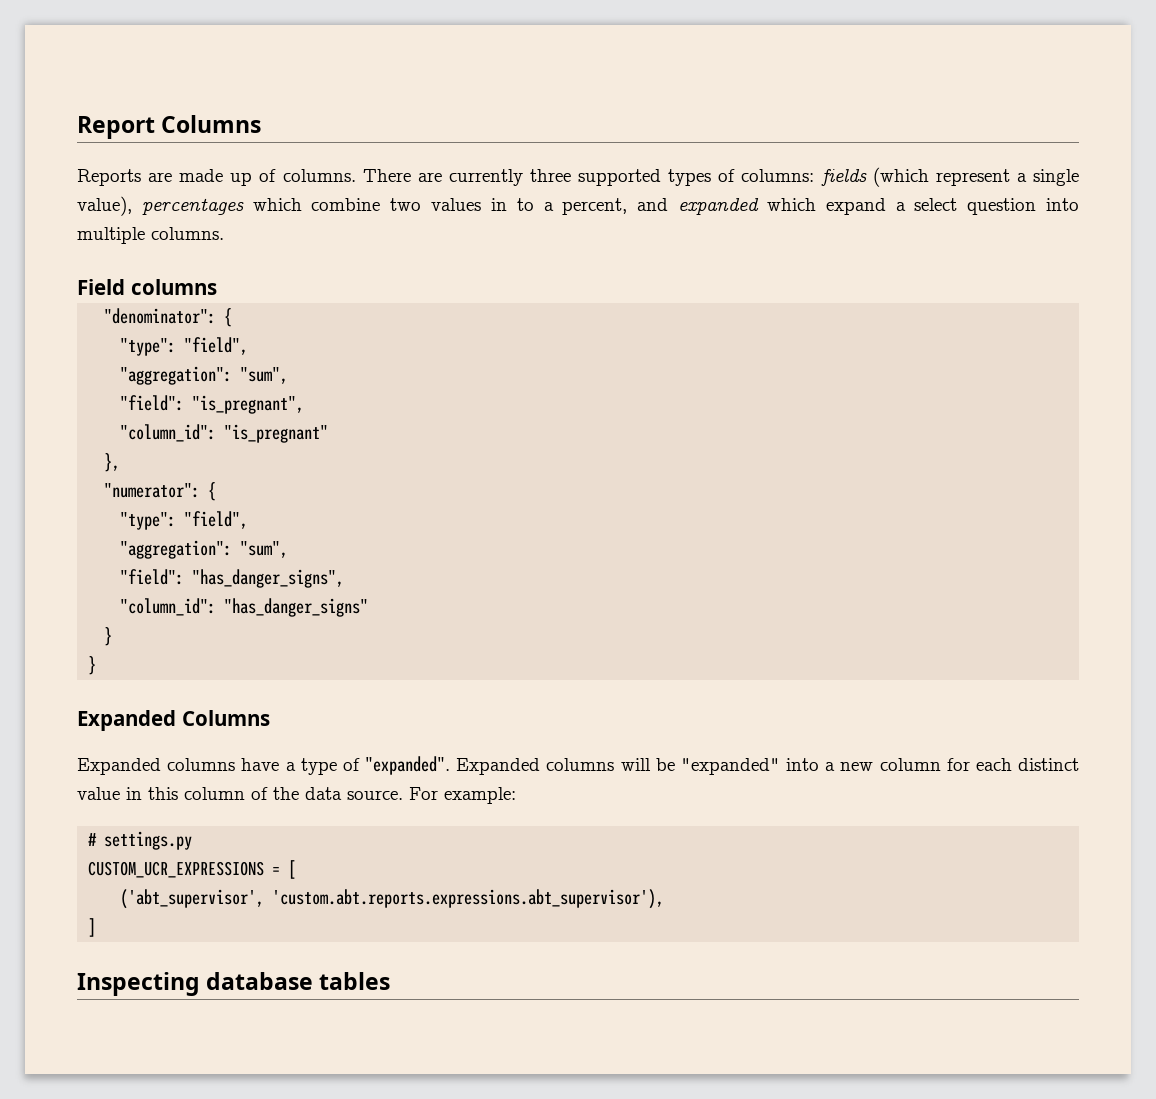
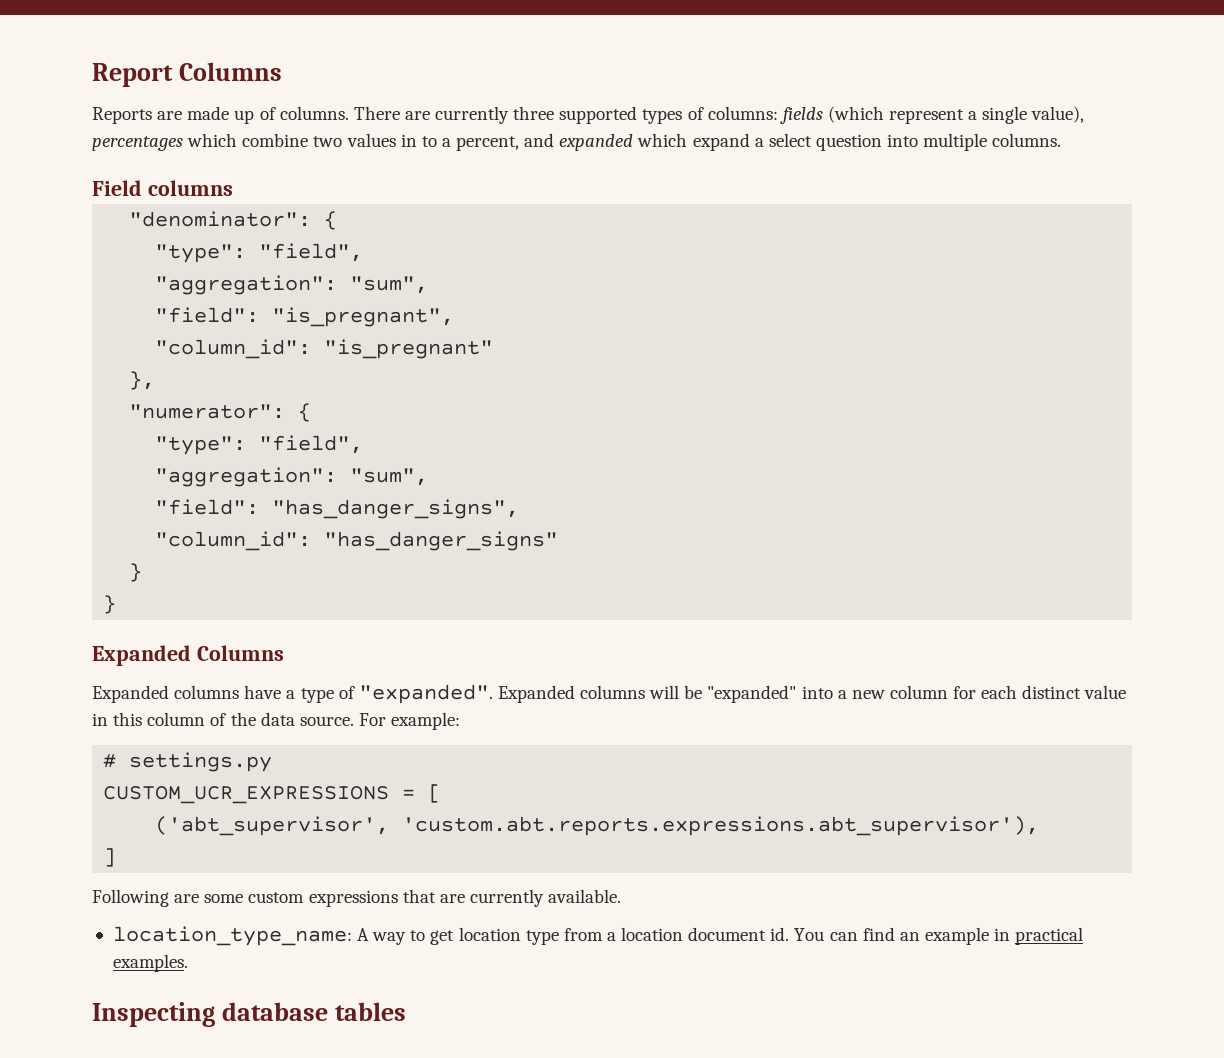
+ Following are some custom expressions that are currently available.
+ location_type_name: A way to get location type from a location document id. You can find an example in practical examples.

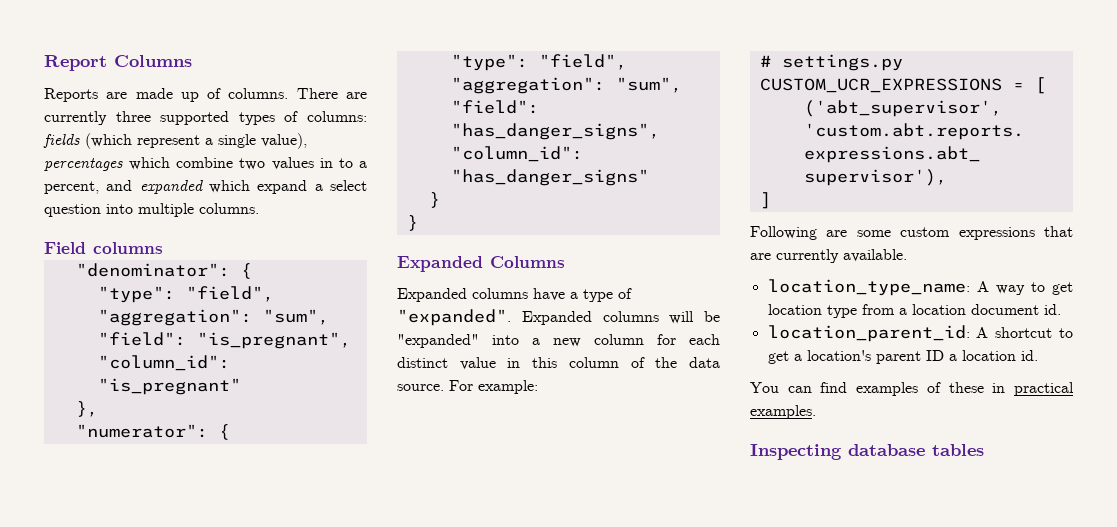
- location_type_name: A way to get location type from a location document id. You can find an example in practical examples.
+ location_type_name: A way to get location type from a location document id.
+ location_parent_id: A shortcut to get a location's parent ID a location id.
+ You can find examples of these in practical examples.

